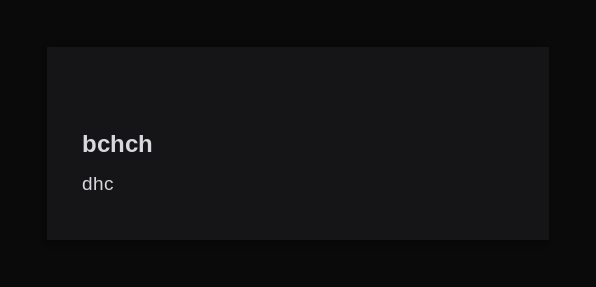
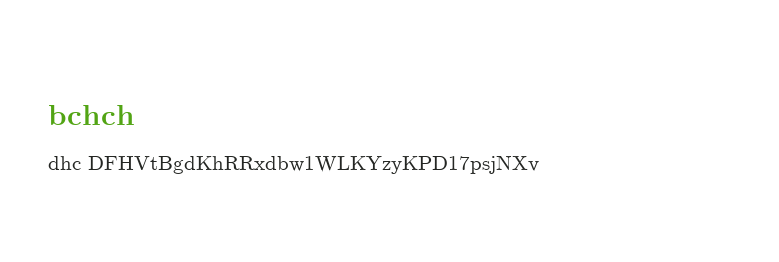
- dhc
+ dhc DFHVtBgdKhRRxdbw1WLKYzyKPD17psjNXv

